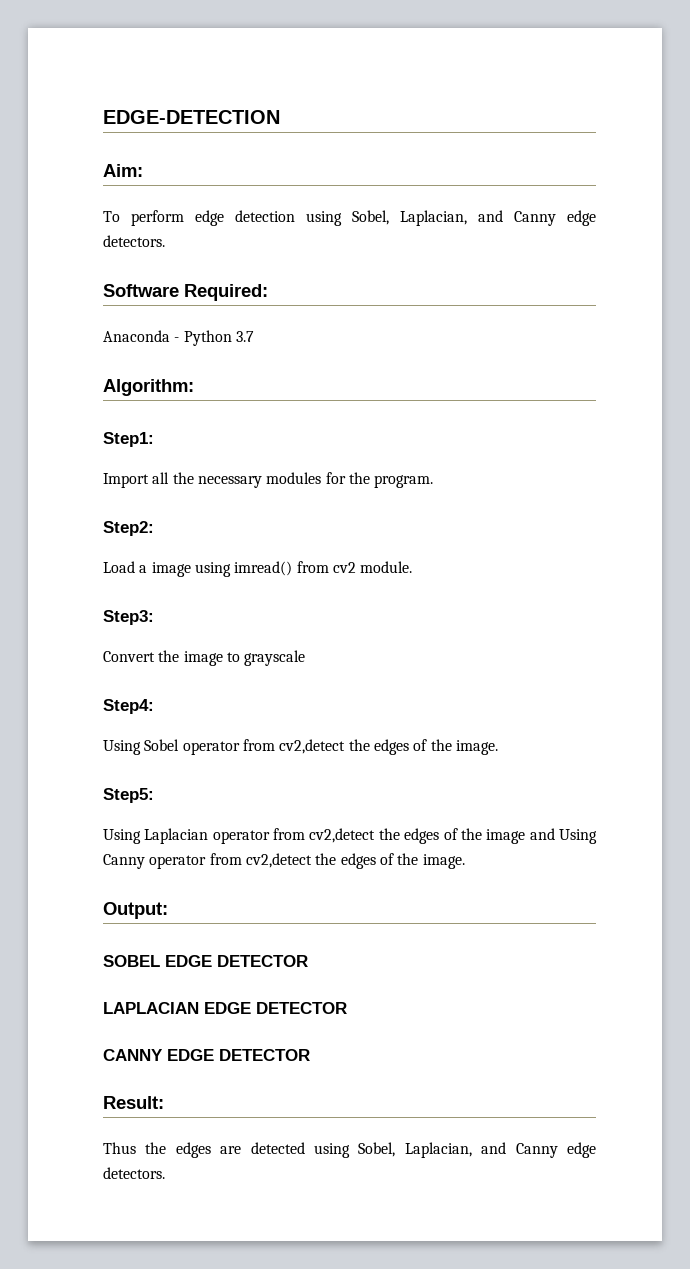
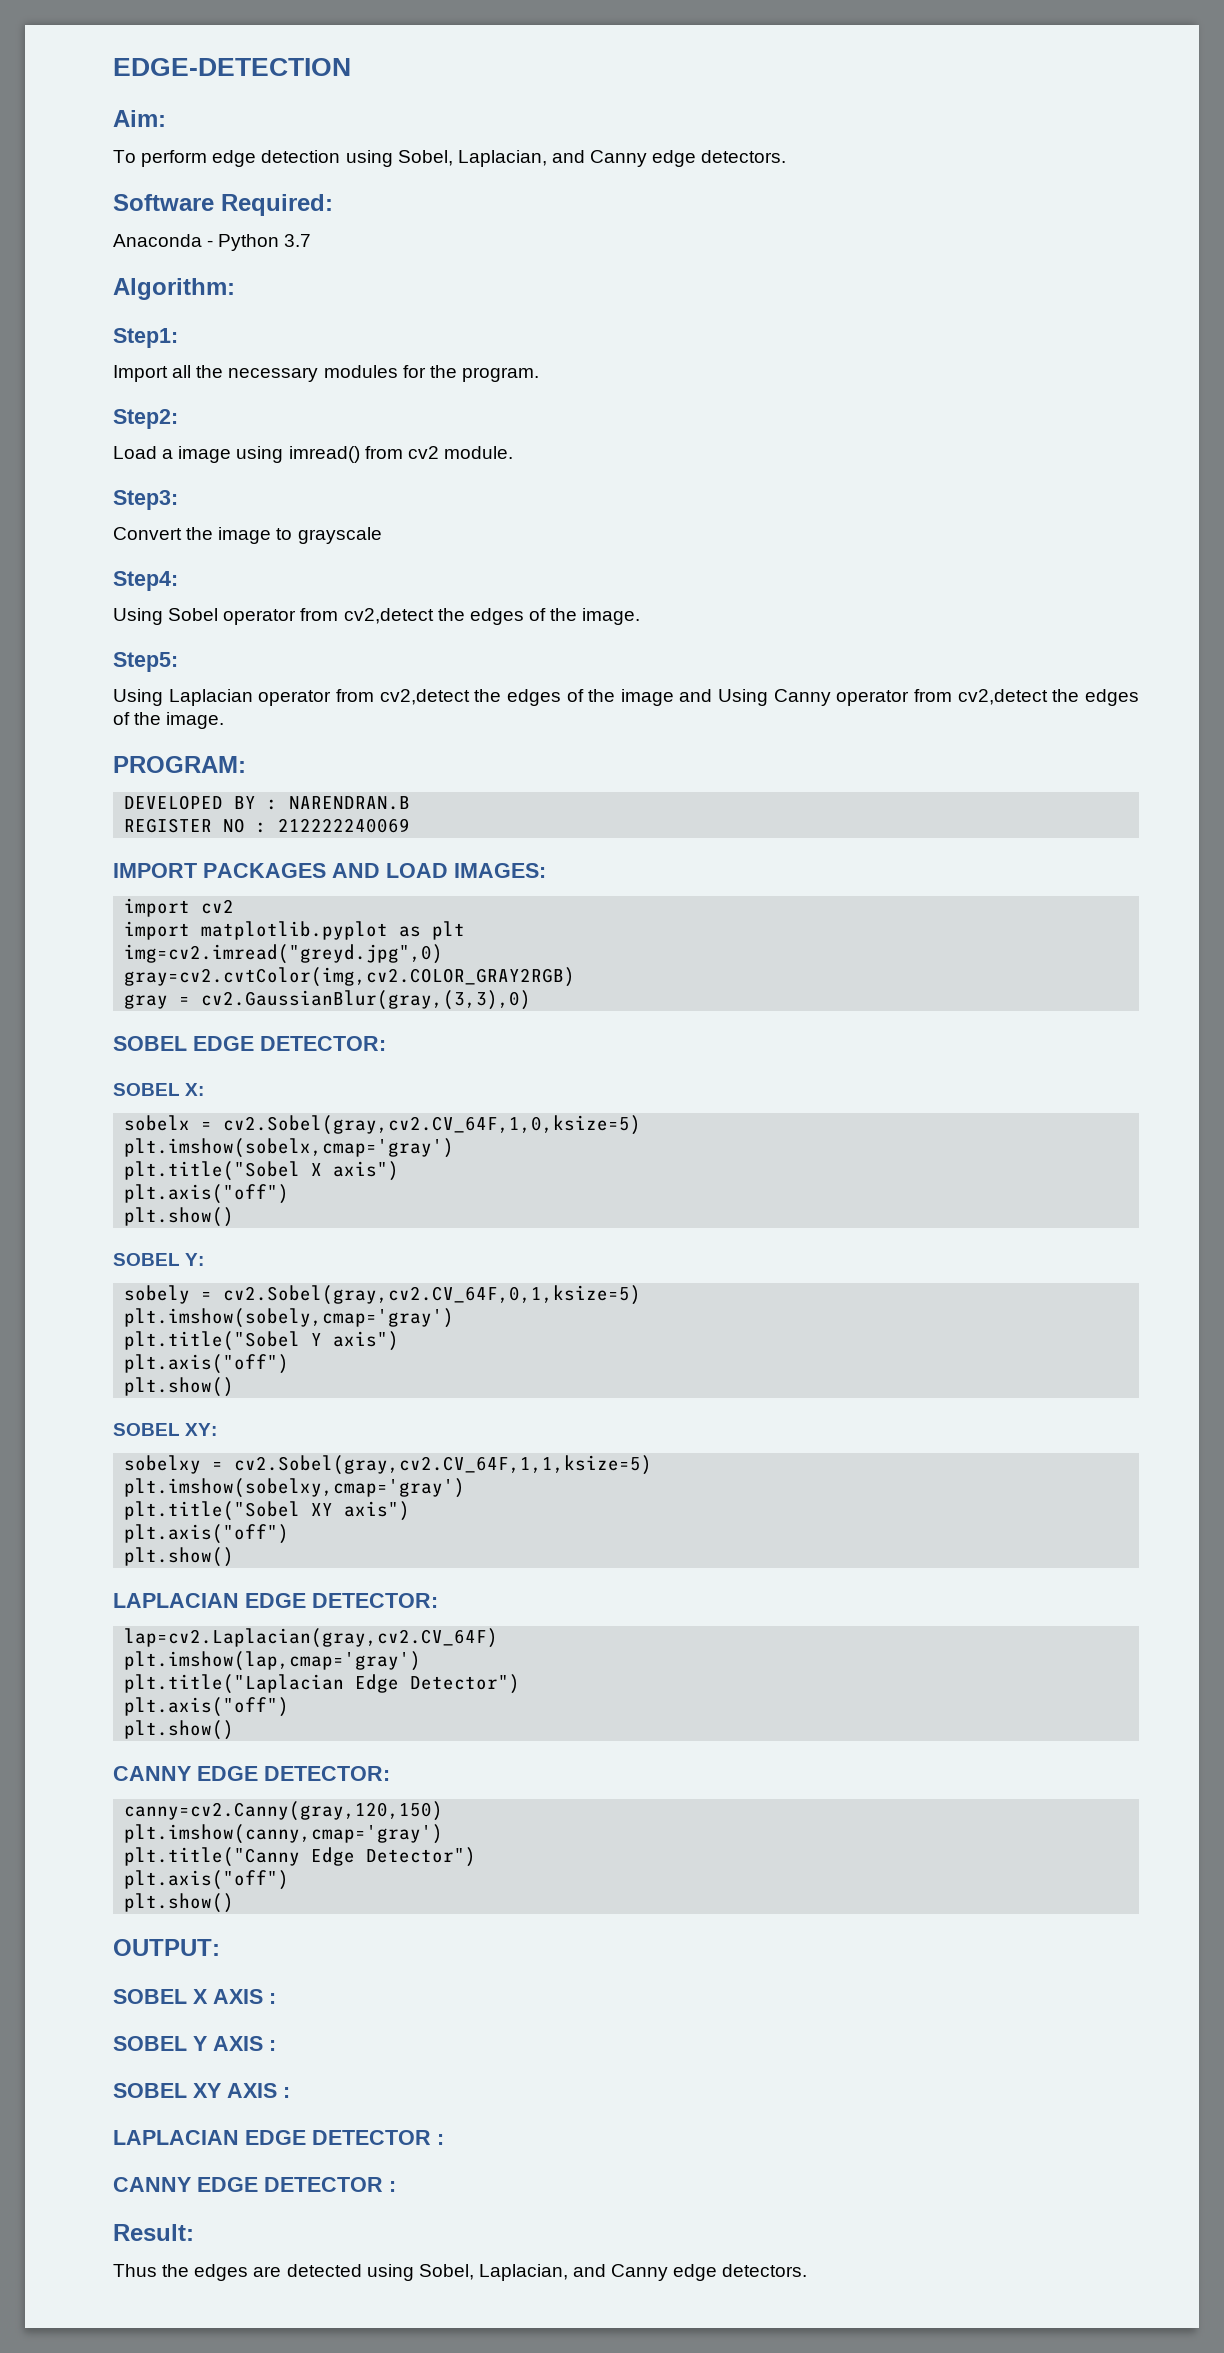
- Output:
- SOBEL EDGE DETECTOR
+ PROGRAM:
+ DEVELOPED BY : NARENDRAN.B
+ REGISTER NO : 212222240069
+ IMPORT PACKAGES AND LOAD IMAGES:
+ import cv2
+ import matplotlib.pyplot as plt
+ img=cv2.imread("greyd.jpg",0)
+ gray=cv2.cvtColor(img,cv2.COLOR_GRAY2RGB)
+ gray = cv2.GaussianBlur(gray,(3,3),0)
+ SOBEL EDGE DETECTOR:
+ SOBEL X:
+ sobelx = cv2.Sobel(gray,cv2.CV_64F,1,0,ksize=5)
+ plt.imshow(sobelx,cmap='gray')
+ plt.title("Sobel X axis")
+ plt.axis("off")
+ plt.show()
+ SOBEL Y:
+ sobely = cv2.Sobel(gray,cv2.CV_64F,0,1,ksize=5)
+ plt.imshow(sobely,cmap='gray')
+ plt.title("Sobel Y axis")
+ plt.axis("off")
+ plt.show()
+ SOBEL XY:
+ sobelxy = cv2.Sobel(gray,cv2.CV_64F,1,1,ksize=5)
+ plt.imshow(sobelxy,cmap='gray')
+ plt.title("Sobel XY axis")
+ plt.axis("off")
+ plt.show()
+ LAPLACIAN EDGE DETECTOR:
+ lap=cv2.Laplacian(gray,cv2.CV_64F)
+ plt.imshow(lap,cmap='gray')
+ plt.title("Laplacian Edge Detector")
+ plt.axis("off")
+ plt.show()
+ CANNY EDGE DETECTOR:
+ canny=cv2.Canny(gray,120,150)
+ plt.imshow(canny,cmap='gray')
+ plt.title("Canny Edge Detector")
+ plt.axis("off")
+ plt.show()
+ OUTPUT:
+ SOBEL X AXIS :
+ SOBEL Y AXIS :
+ SOBEL XY AXIS :
- LAPLACIAN EDGE DETECTOR
+ LAPLACIAN EDGE DETECTOR :
- CANNY EDGE DETECTOR
+ CANNY EDGE DETECTOR :

